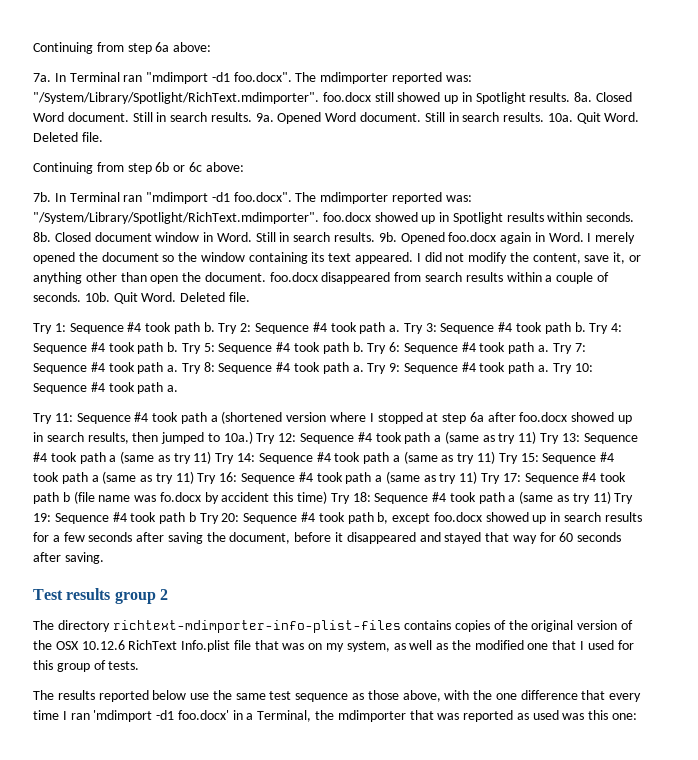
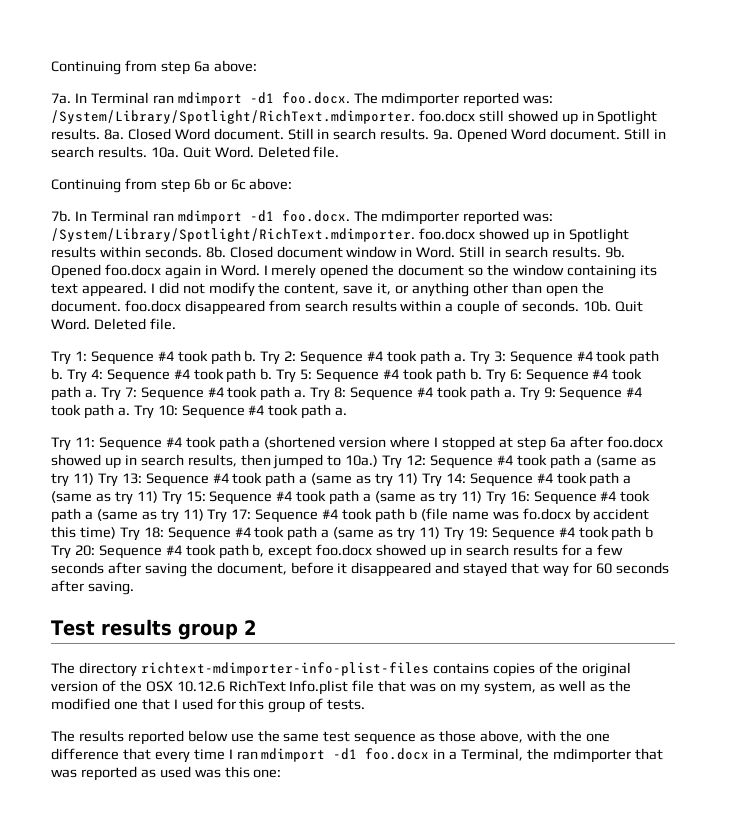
- In Terminal ran "mdimport -d1 foo.docx". The mdimporter reported was: "/System/Library/Spotlight/RichText.mdimporter". foo.docx still showed up in Spotlight results.
+ In Terminal ran mdimport -d1 foo.docx. The mdimporter reported was: /System/Library/Spotlight/RichText.mdimporter. foo.docx still showed up in Spotlight results.
- In Terminal ran "mdimport -d1 foo.docx". The mdimporter reported was: "/System/Library/Spotlight/RichText.mdimporter". foo.docx showed up in Spotlight results within seconds.
+ In Terminal ran mdimport -d1 foo.docx. The mdimporter reported was: /System/Library/Spotlight/RichText.mdimporter. foo.docx showed up in Spotlight results within seconds.
- The results reported below use the same test sequence as those above, with the one difference that every time I ran 'mdimport -d1 foo.docx' in a Terminal, the mdimporter that was reported as used was this one:
+ The results reported below use the same test sequence as those above, with the one difference that every time I ran mdimport -d1 foo.docx in a Terminal, the mdimporter that was reported as used was this one:

